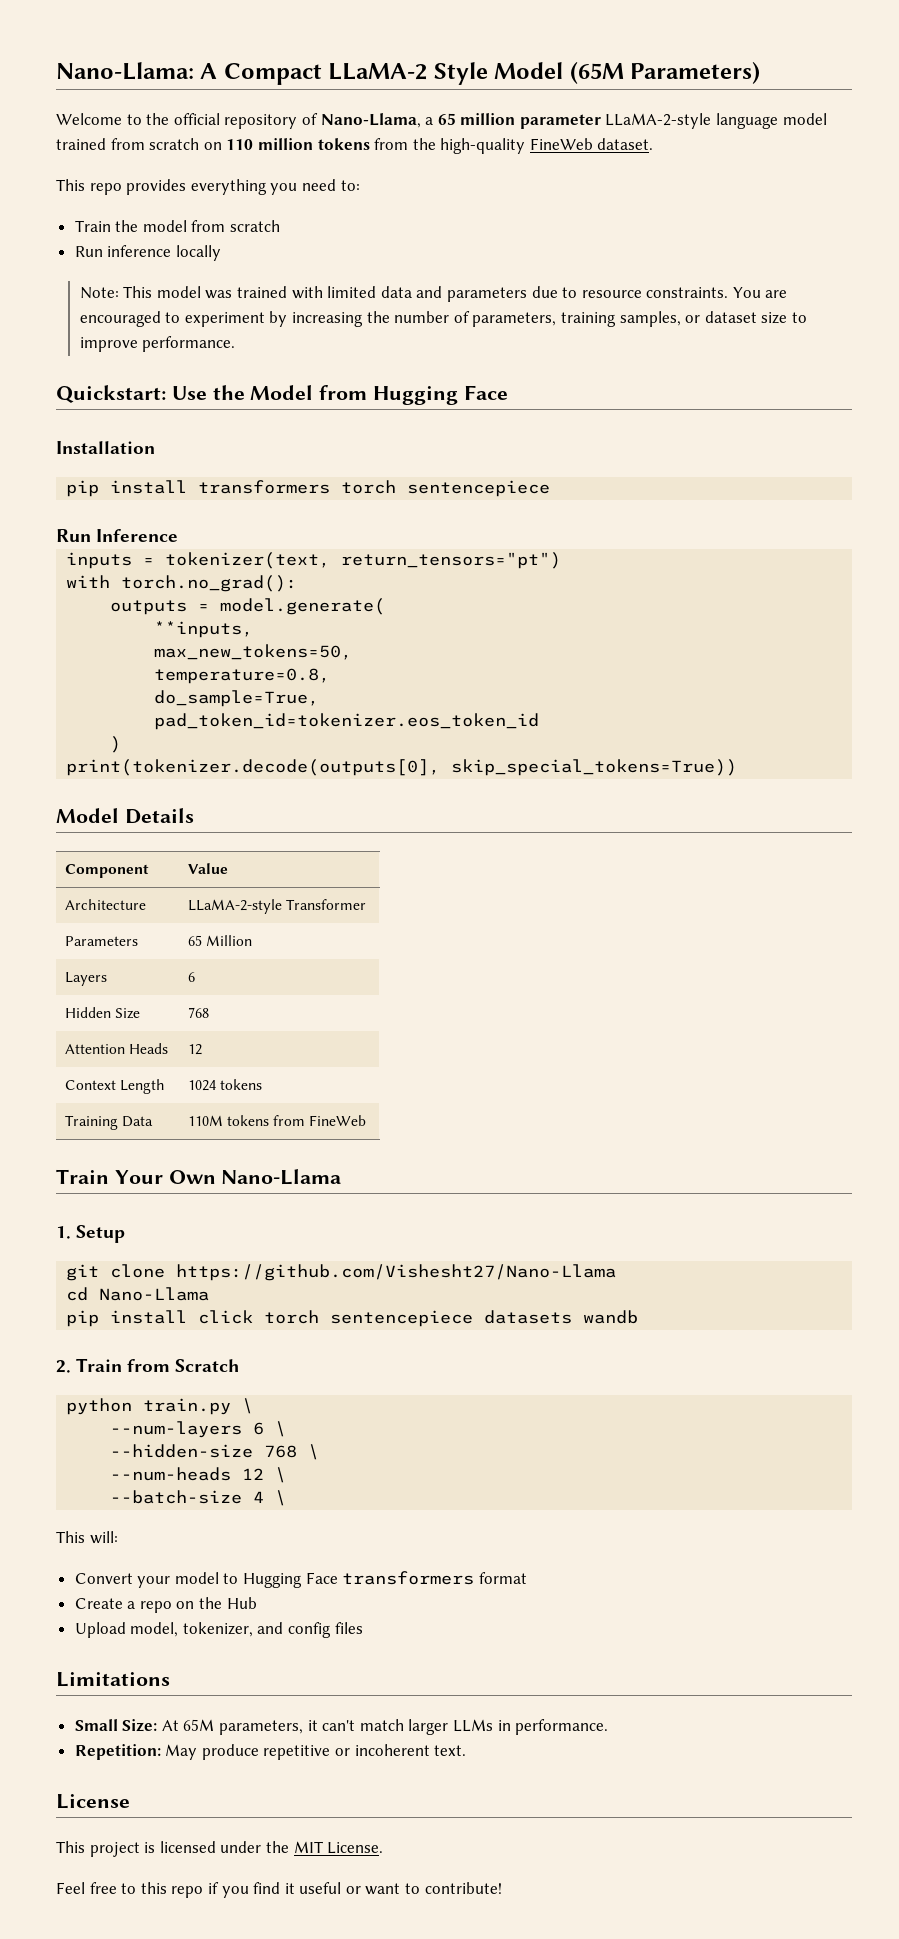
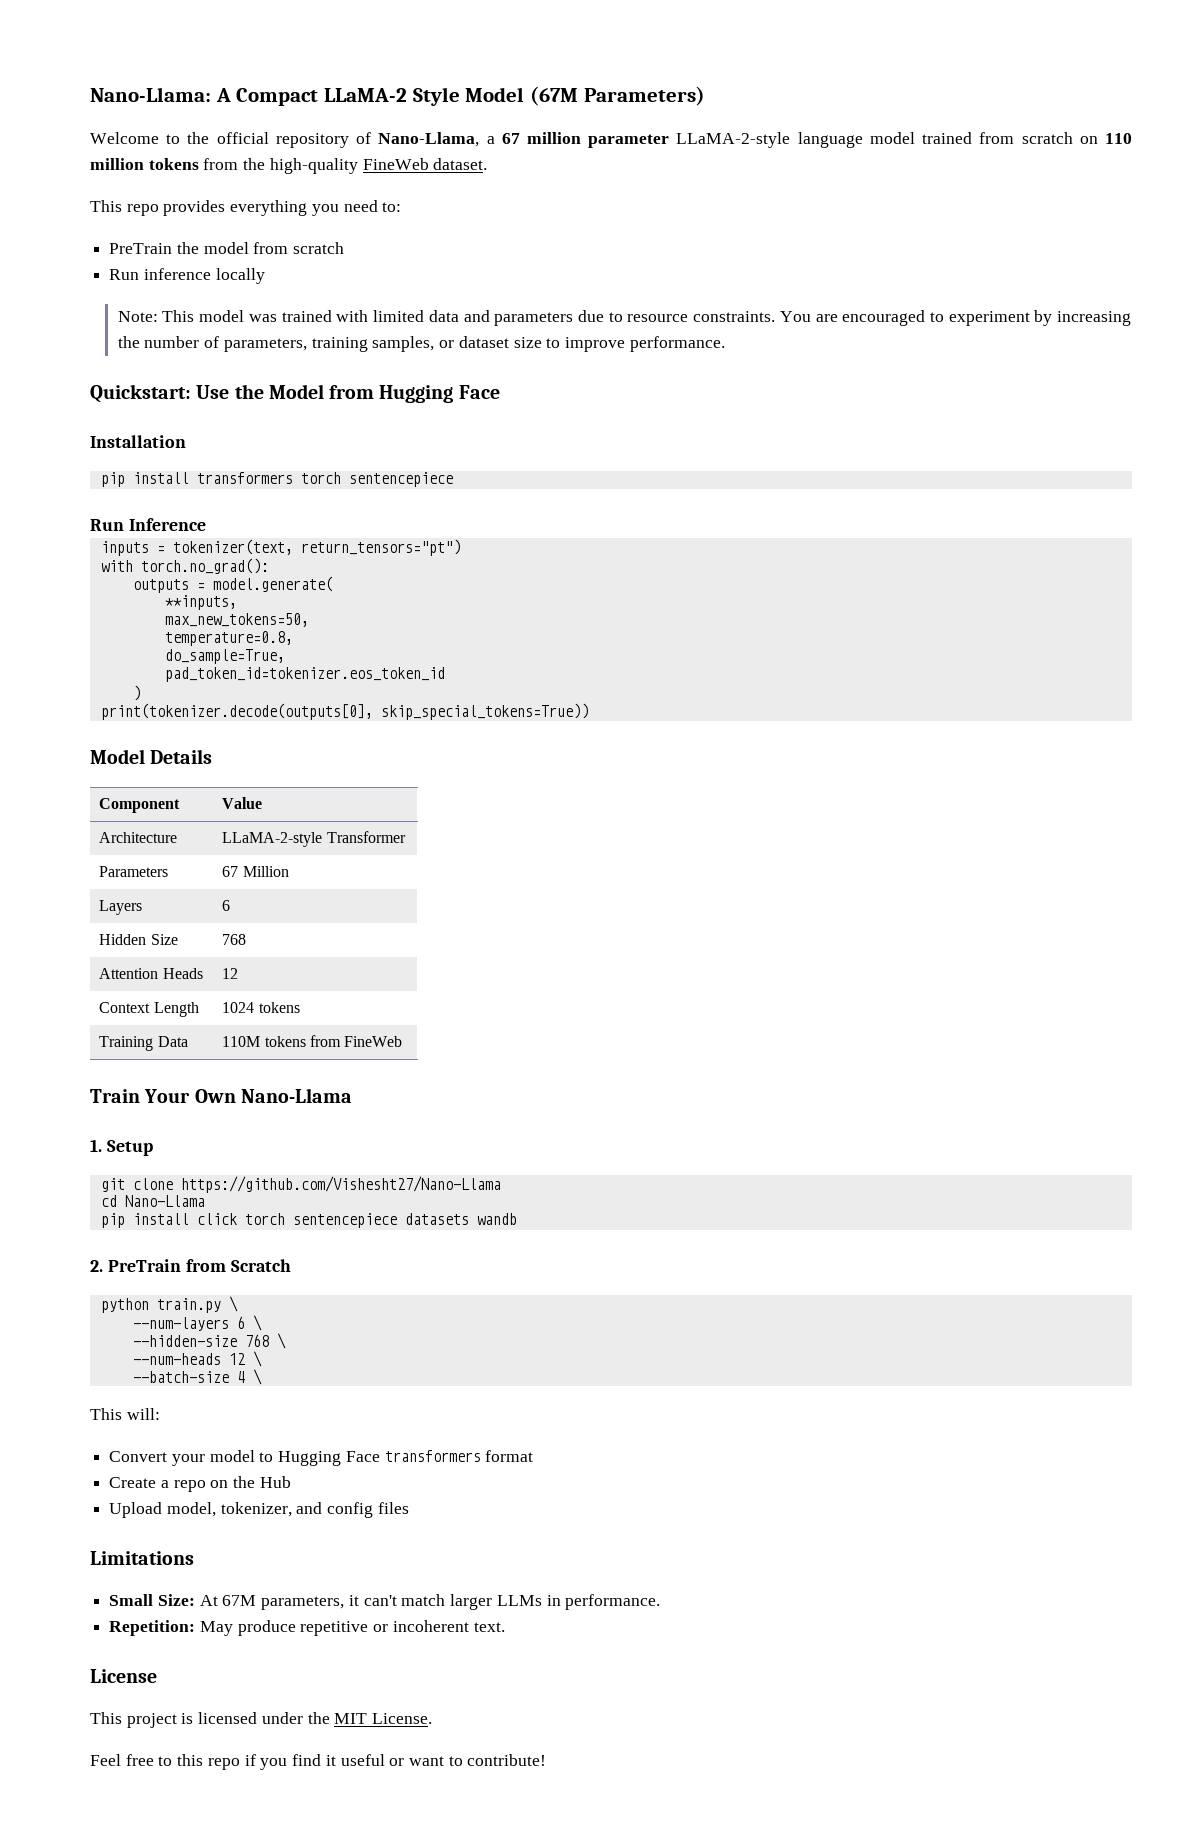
- Nano-Llama: A Compact LLaMA-2 Style Model (65M Parameters)
+ Nano-Llama: A Compact LLaMA-2 Style Model (67M Parameters)
- Welcome to the official repository of Nano-Llama, a 65 million parameter LLaMA-2-style language model trained from scratch on 110 million tokens from the high-quality FineWeb dataset.
+ Welcome to the official repository of Nano-Llama, a 67 million parameter LLaMA-2-style language model trained from scratch on 110 million tokens from the high-quality FineWeb dataset.
- Train the model from scratch
+ PreTrain the model from scratch
- Parameters | 65 Million
+ Parameters | 67 Million
- 2. Train from Scratch
+ 2. PreTrain from Scratch
- Small Size: At 65M parameters, it can't match larger LLMs in performance.
+ Small Size: At 67M parameters, it can't match larger LLMs in performance.

